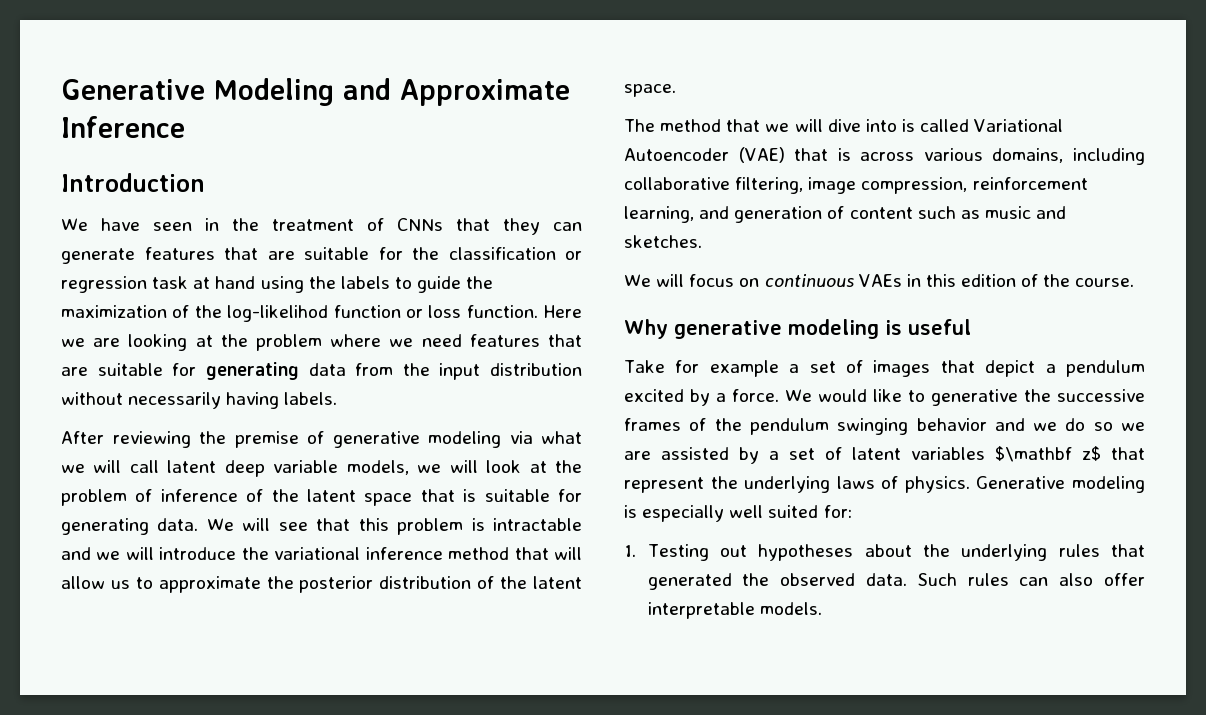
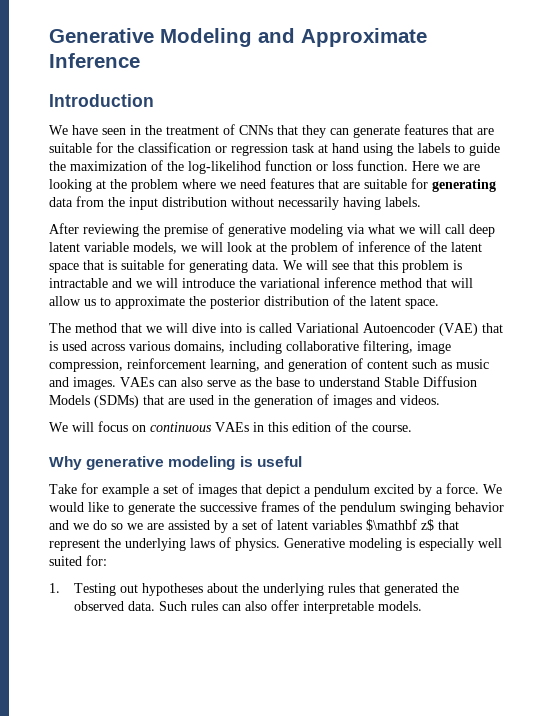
- After reviewing the premise of generative modeling via what we will call latent deep variable models, we will look at the problem of inference of the latent space that is suitable for generating data.
+ After reviewing the premise of generative modeling via what we will call deep latent variable models, we will look at the problem of inference of the latent space that is suitable for generating data.
- The method that we will dive into is called Variational Autoencoder (VAE) that is across various domains, including collaborative filtering, image compression, reinforcement learning, and generation of content such as music and sketches.
+ The method that we will dive into is called Variational Autoencoder (VAE) that is used across various domains, including collaborative filtering, image compression, reinforcement learning, and generation of content such as music and images. VAEs can also serve as the base to understand Stable Diffusion Models (SDMs) that are used in the generation of images and videos.
- We would like to generative the successive frames of the pendulum swinging behavior and we do so we are assisted by a set of latent variables $\mathbf z$ that represent the underlying laws of physics.
+ We would like to generate the successive frames of the pendulum swinging behavior and we do so we are assisted by a set of latent variables $\mathbf z$ that represent the underlying laws of physics.

